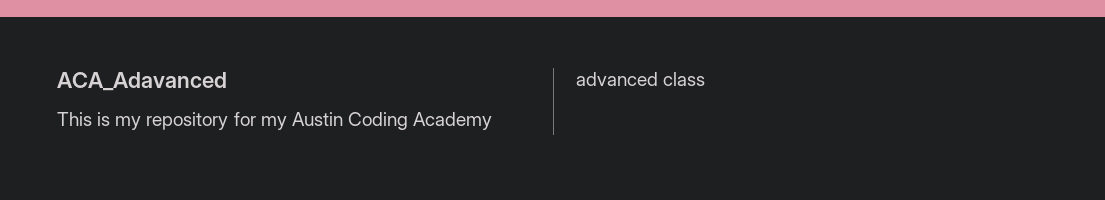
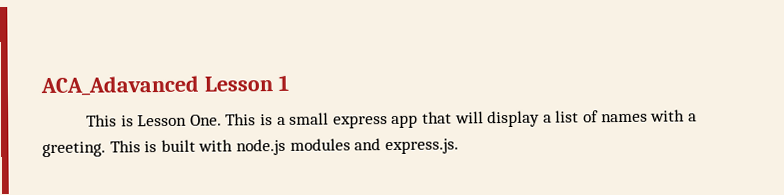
- ACA_Adavanced
- This is my repository for my Austin Coding Academy advanced class
+ ACA_Adavanced Lesson 1
+ This is Lesson One. This is a small express app that will display a list of names with a greeting. This is built with node.js modules and express.js.

